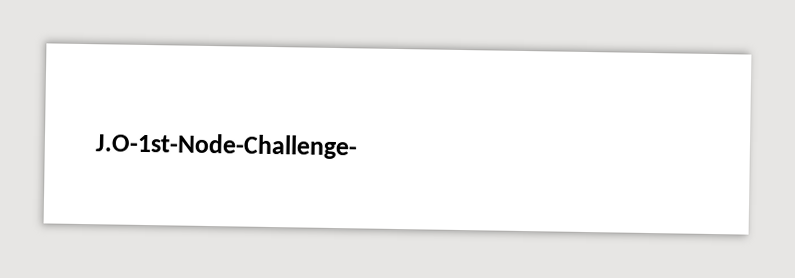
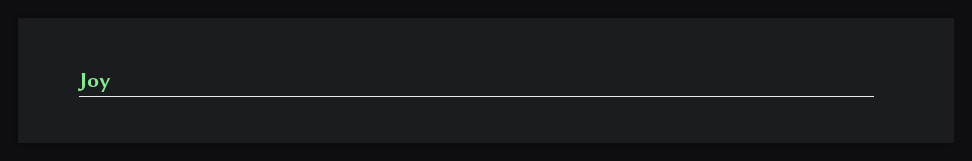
- J.O-1st-Node-Challenge-
+ Joy

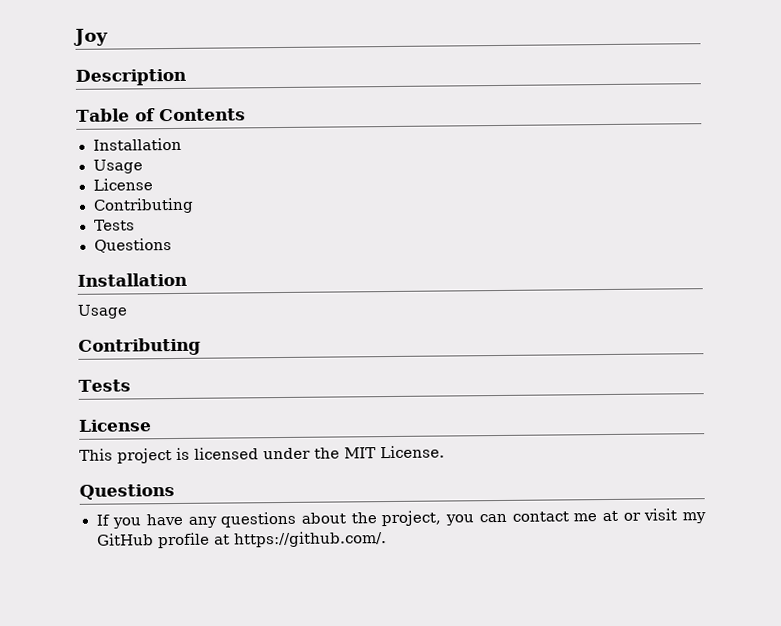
+ Description
+ Table of Contents
+ Installation
+ Usage
+ License
+ Contributing
+ Tests
+ Questions
+ Installation
+ Usage
+ Contributing
+ Tests
+ License
+ This project is licensed under the MIT License.
+ Questions
+ If you have any questions about the project, you can contact me at or visit my GitHub profile at https://github.com/.

